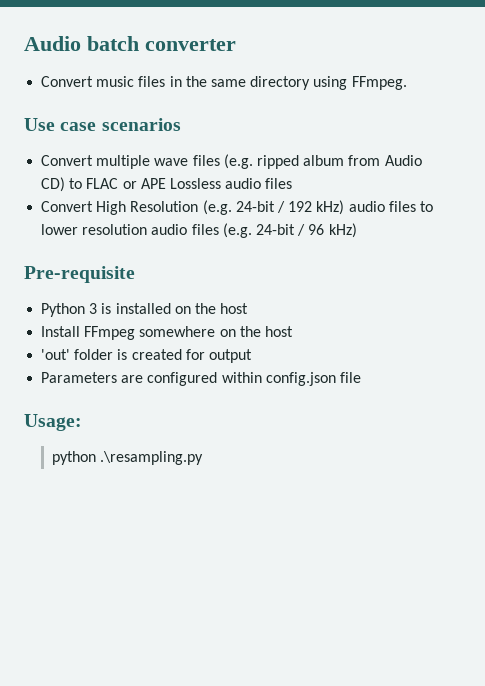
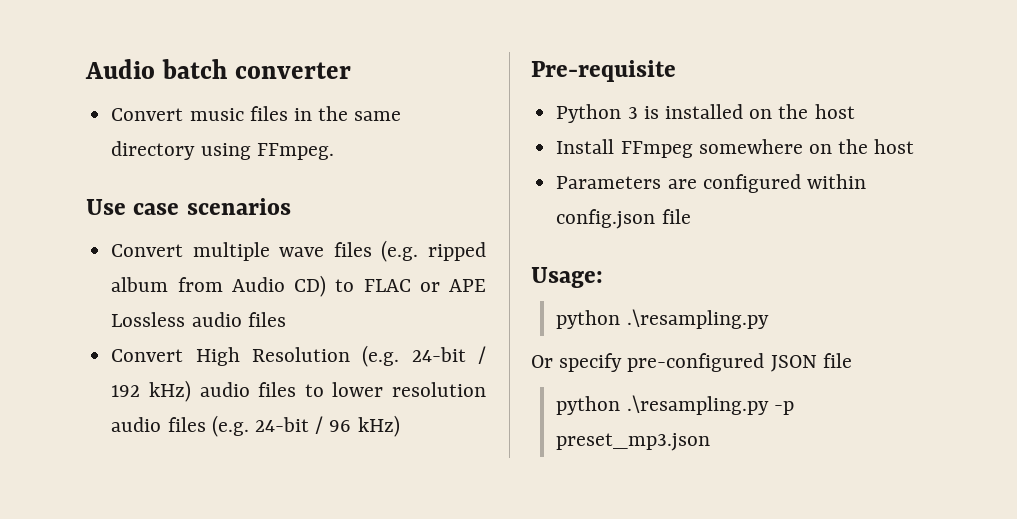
- 'out' folder is created for output
+ Or specify pre-configured JSON file
+ python .\resampling.py -p preset_mp3.json

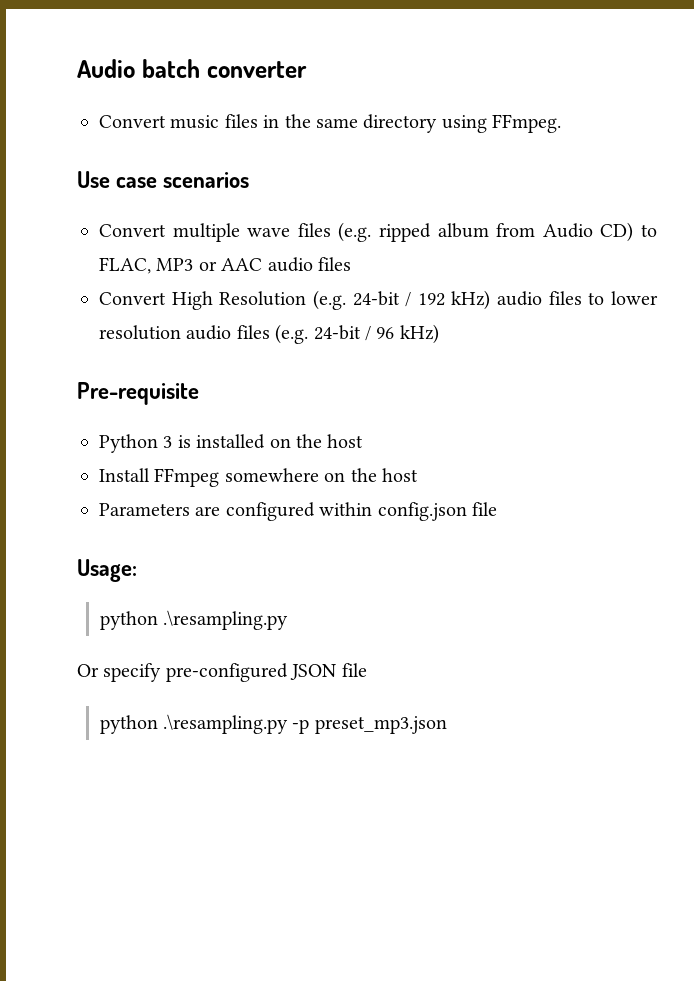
- Convert multiple wave files (e.g. ripped album from Audio CD) to FLAC or APE Lossless audio files
+ Convert multiple wave files (e.g. ripped album from Audio CD) to FLAC, MP3 or AAC audio files

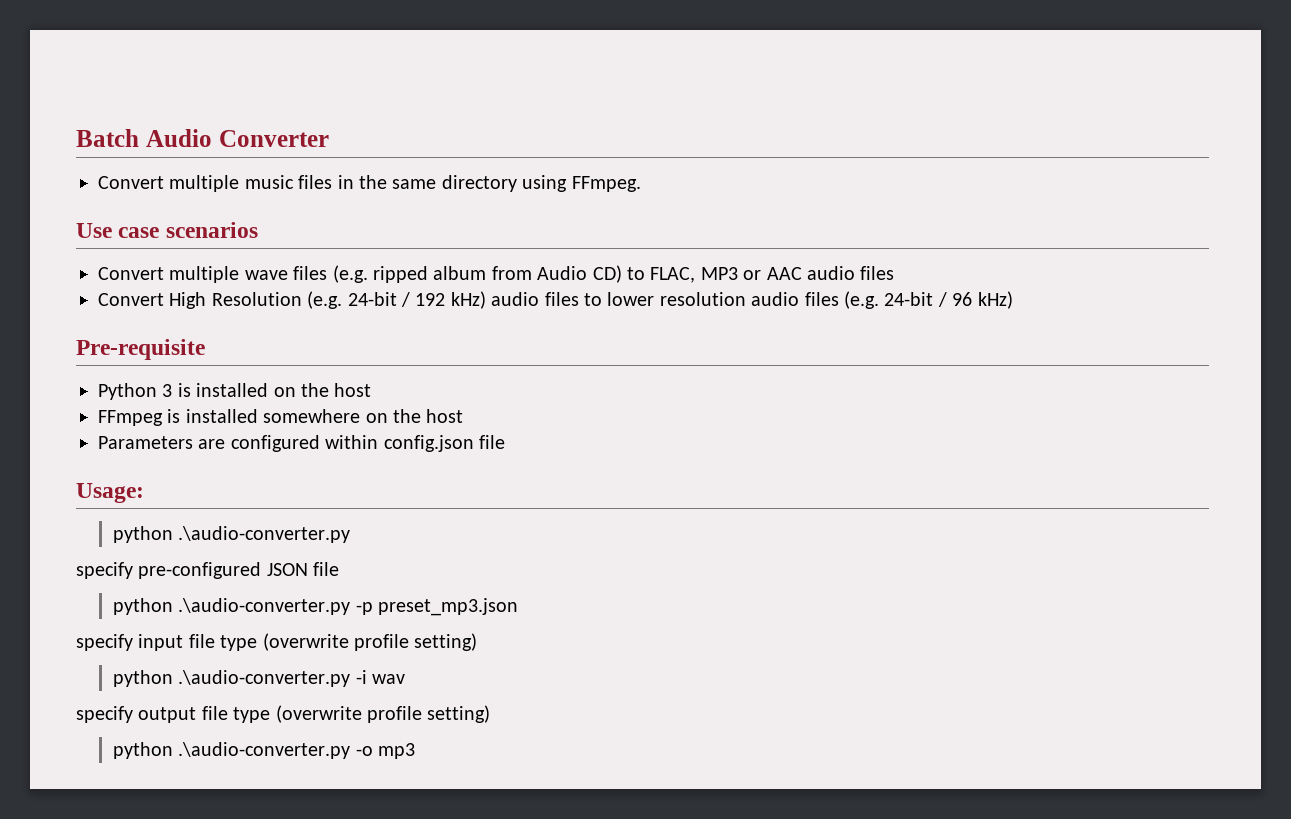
- Audio batch converter
- Convert music files in the same directory using FFmpeg.
+ Batch Audio Converter
+ Convert multiple music files in the same directory using FFmpeg.
- Install FFmpeg somewhere on the host
+ FFmpeg is installed somewhere on the host
  Usage:
- python .\resampling.py
- Or specify pre-configured JSON file
+ python .\audio-converter.py
+ specify pre-configured JSON file
- python .\resampling.py -p preset_mp3.json
+ python .\audio-converter.py -p preset_mp3.json
+ specify input file type (overwrite profile setting)
+ python .\audio-converter.py -i wav
+ specify output file type (overwrite profile setting)
+ python .\audio-converter.py -o mp3

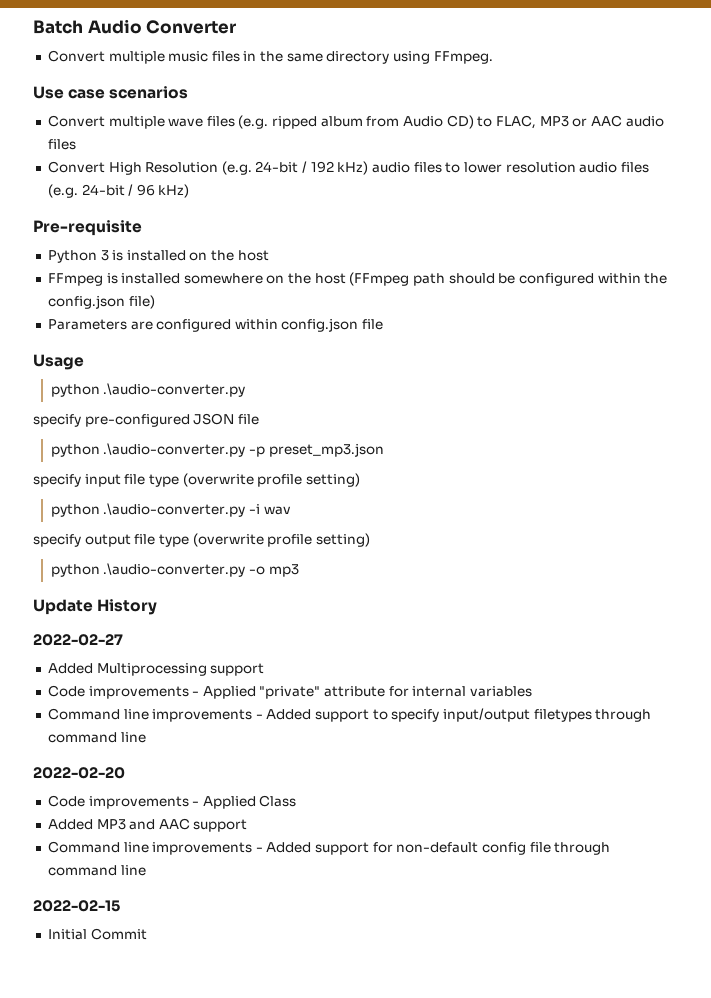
- FFmpeg is installed somewhere on the host
+ FFmpeg is installed somewhere on the host (FFmpeg path should be configured within the config.json file)
- Usage:
+ Usage
+ Update History
+ 2022-02-27
+ Added Multiprocessing support
+ Code improvements - Applied "private" attribute for internal variables
+ Command line improvements - Added support to specify input/output filetypes through command line
+ 2022-02-20
+ Code improvements - Applied Class
+ Added MP3 and AAC support
+ Command line improvements - Added support for non-default config file through command line
+ 2022-02-15
+ Initial Commit

